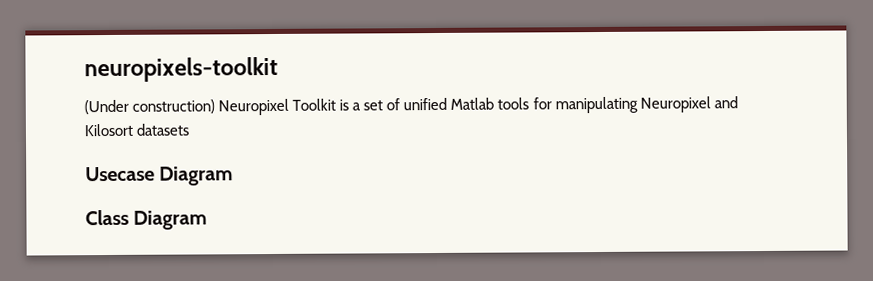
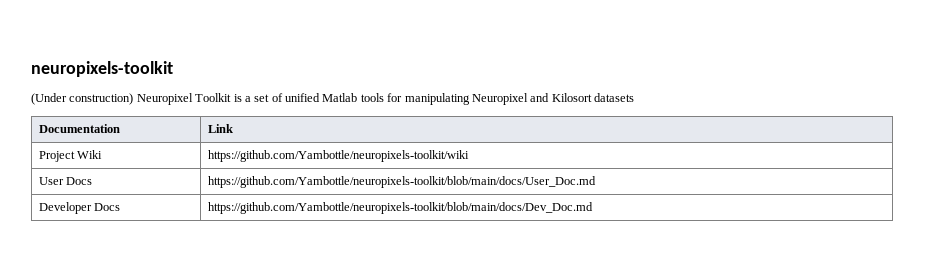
- Usecase Diagram
- Class Diagram
+ Documentation | Link
+ Project Wiki | https://github.com/Yambottle/neuropixels-toolkit/wiki
+ User Docs | https://github.com/Yambottle/neuropixels-toolkit/blob/main/docs/User_Doc.md
+ Developer Docs | https://github.com/Yambottle/neuropixels-toolkit/blob/main/docs/Dev_Doc.md

